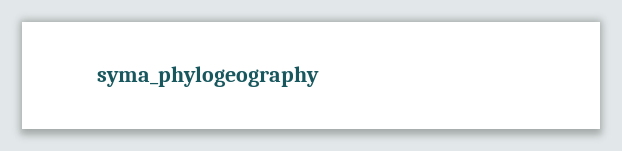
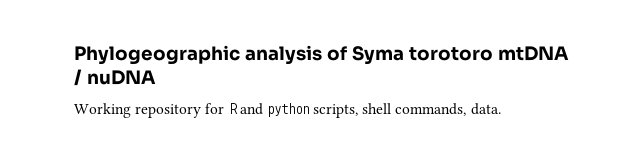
- syma_phylogeography
+ Phylogeographic analysis of Syma torotoro mtDNA / nuDNA
+ Working repository for R and python scripts, shell commands, data.

